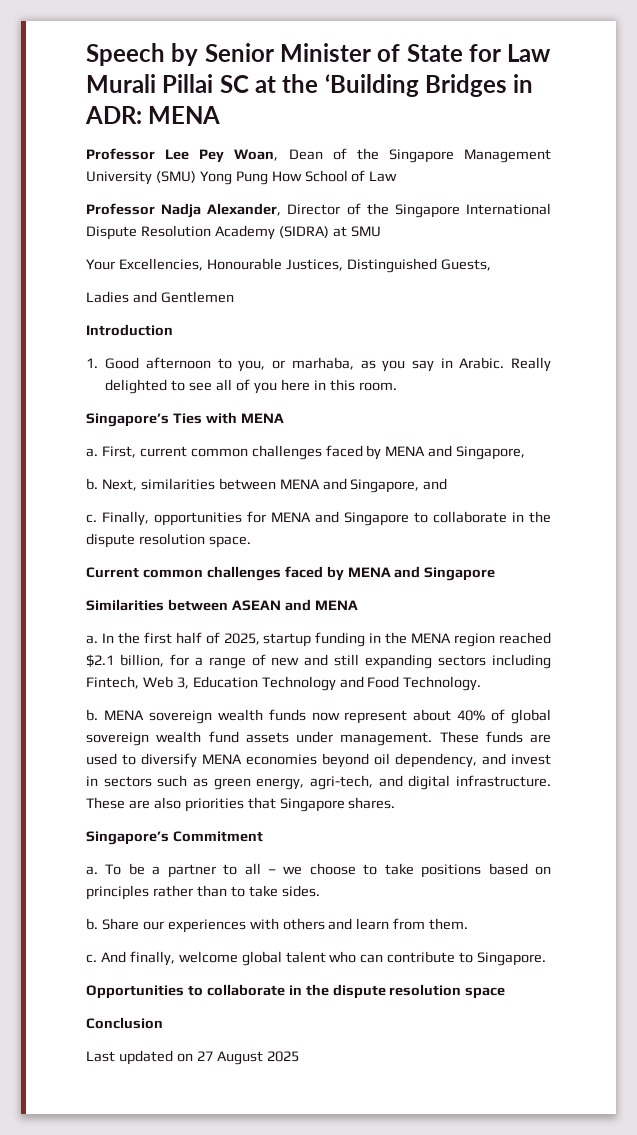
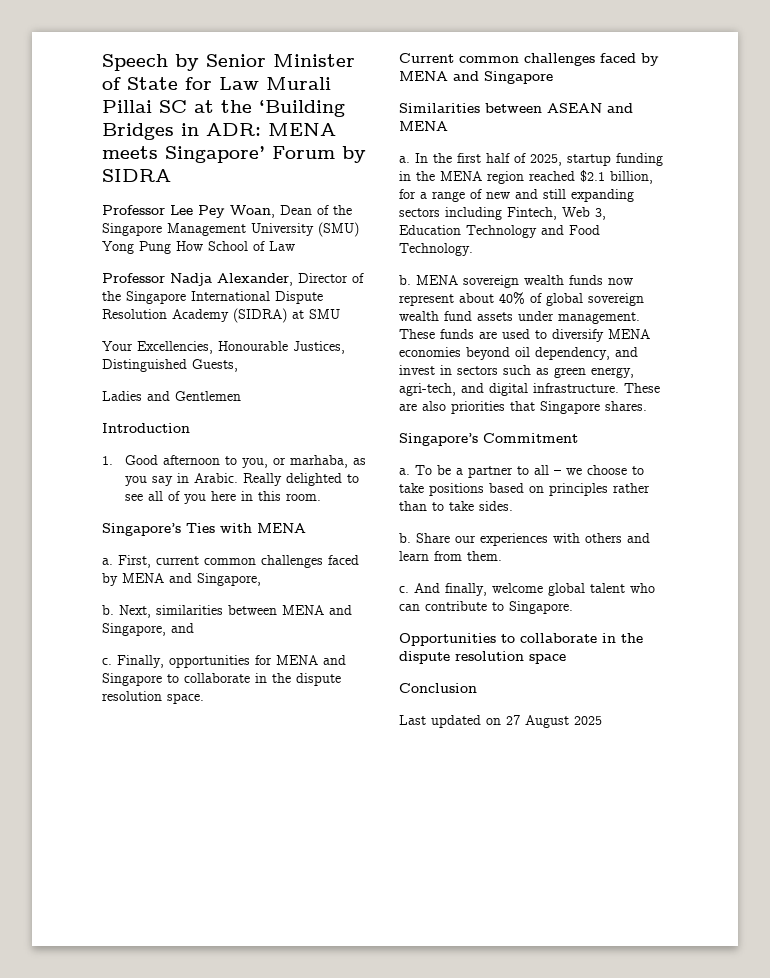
- Speech by Senior Minister of State for Law Murali Pillai SC at the ‘Building Bridges in ADR: MENA
+ Speech by Senior Minister of State for Law Murali Pillai SC at the ‘Building Bridges in ADR: MENA meets Singapore’ Forum by SIDRA

